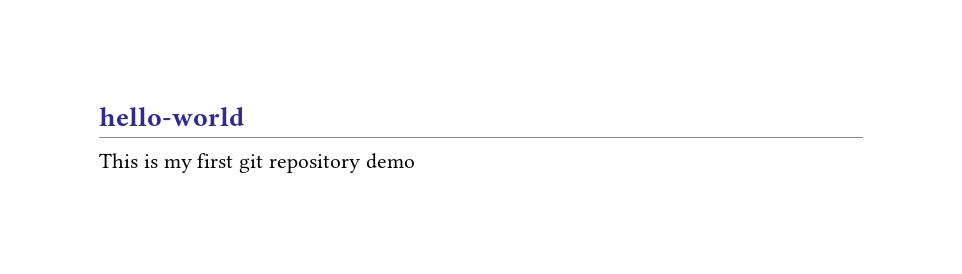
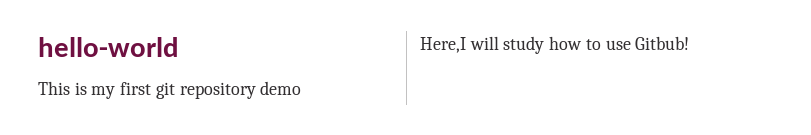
+ Here,I will study how to use Gitbub!

